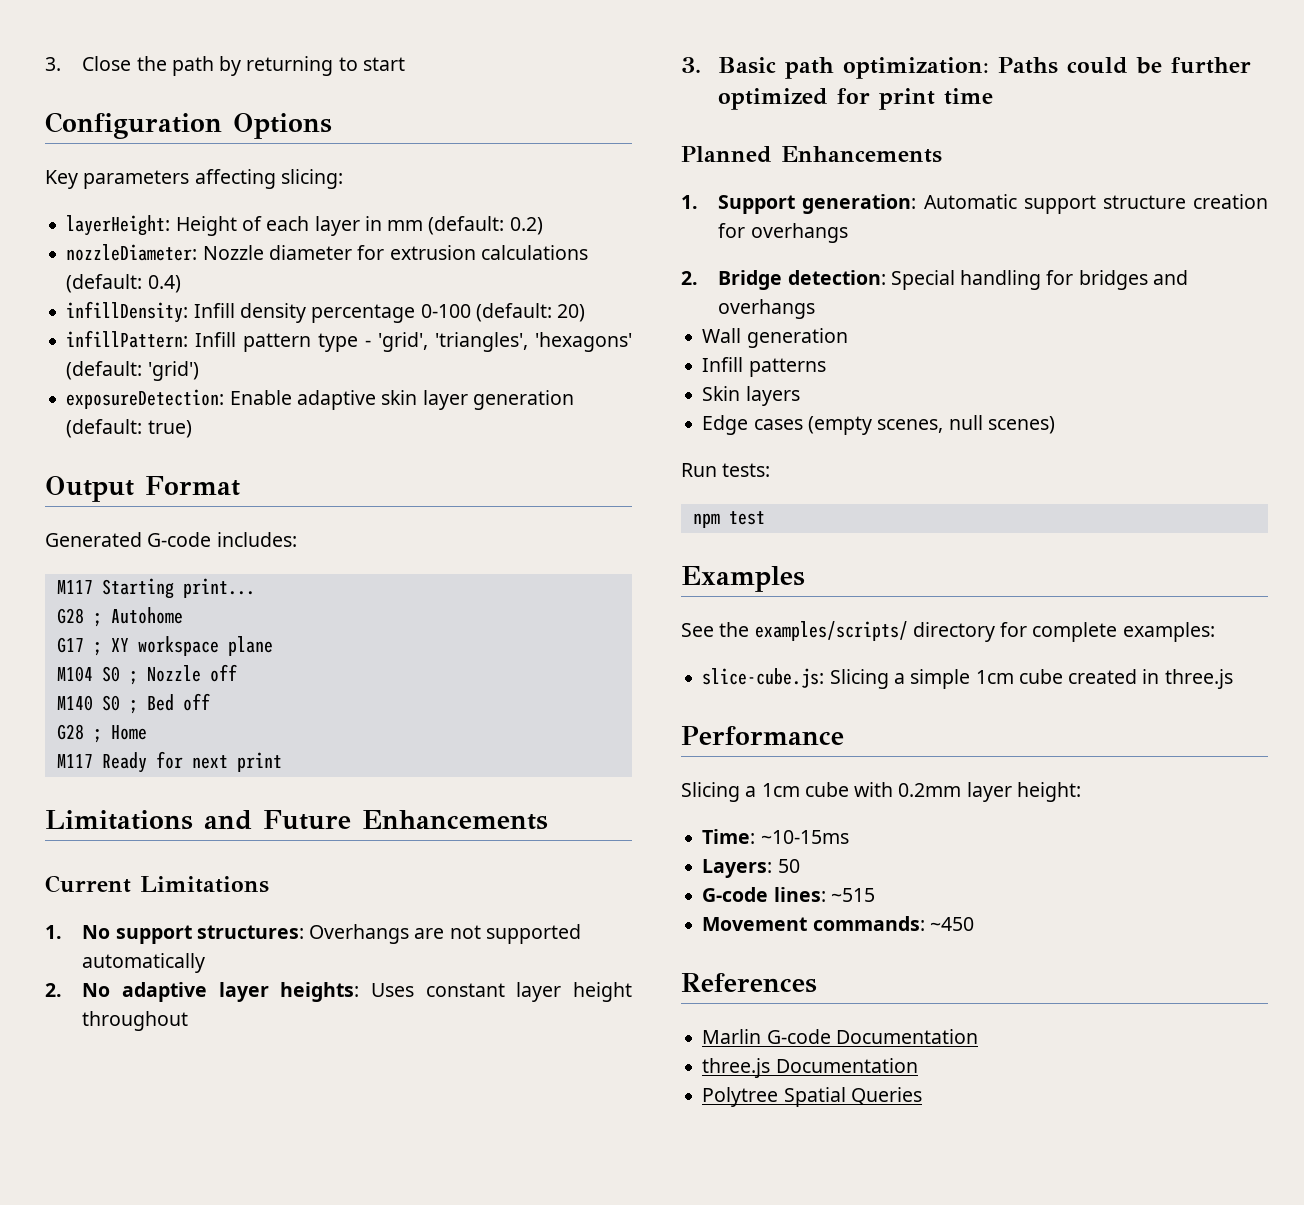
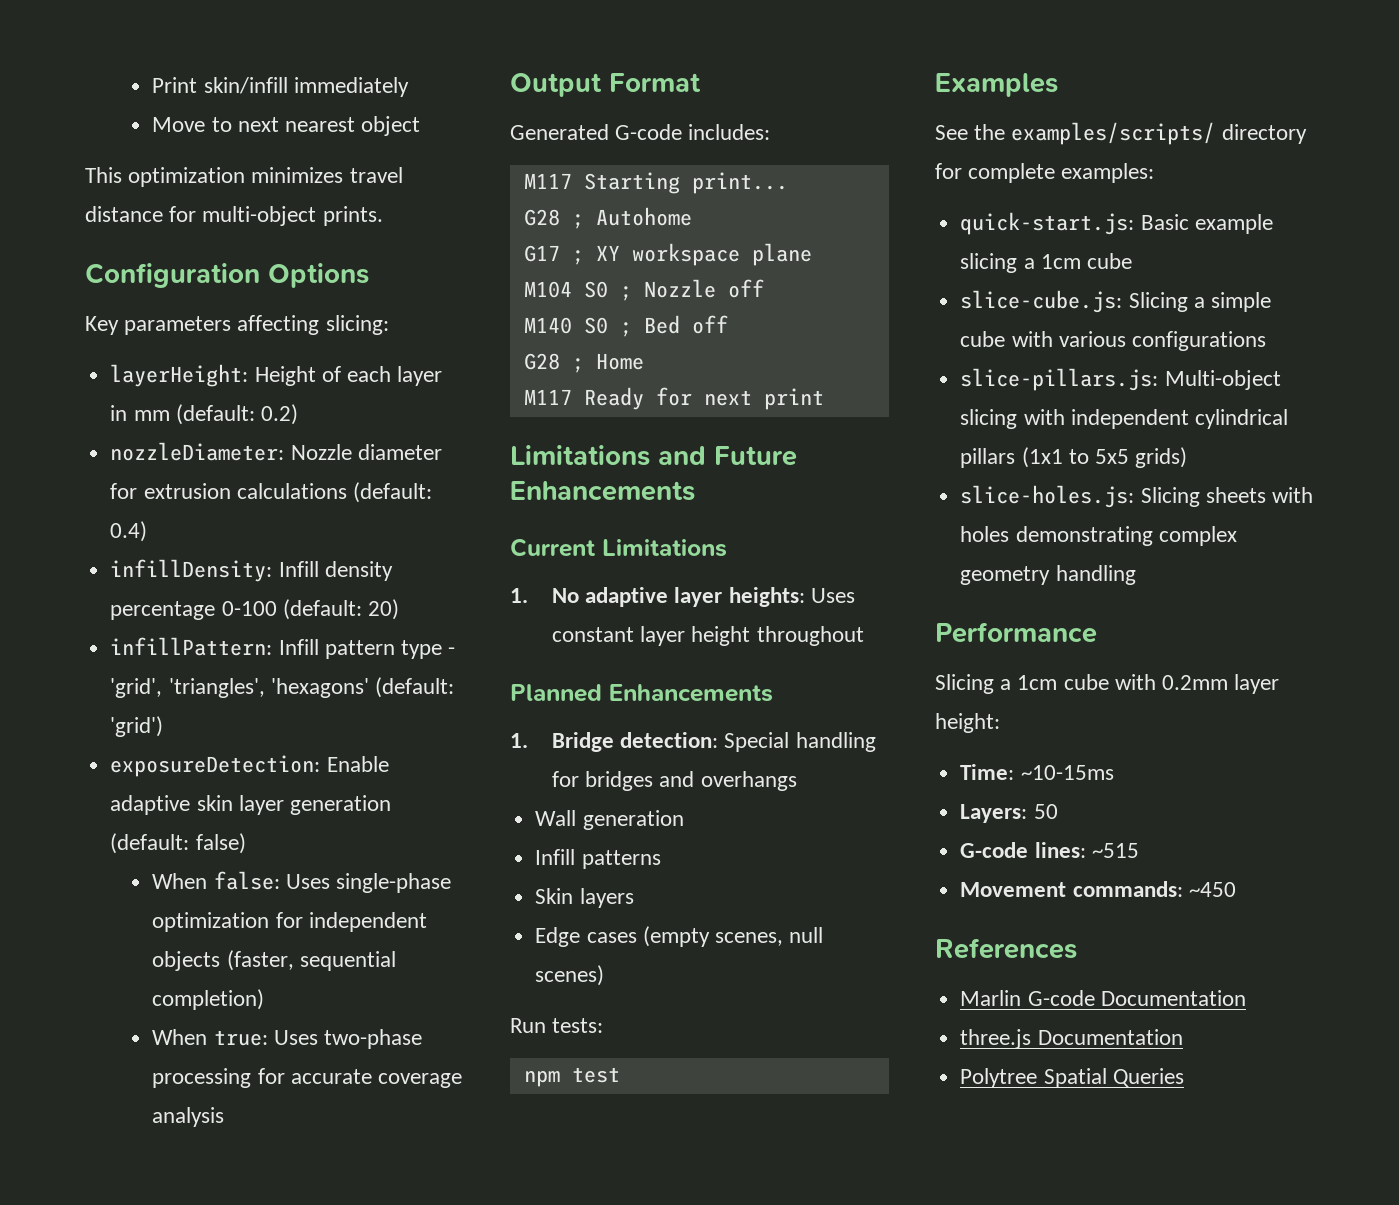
- 3. Close the path by returning to start
+ Print skin/infill immediately
+ Move to next nearest object
+ This optimization minimizes travel distance for multi-object prints.
- exposureDetection: Enable adaptive skin layer generation (default: true)
+ exposureDetection: Enable adaptive skin layer generation (default: false)
+ When false: Uses single-phase optimization for independent objects (faster, sequential completion)
+ When true: Uses two-phase processing for accurate coverage analysis
- 1. No support structures: Overhangs are not supported automatically
- 2. No adaptive layer heights: Uses constant layer height throughout
+ 1. No adaptive layer heights: Uses constant layer height throughout
- 3. Basic path optimization: Paths could be further optimized for print time
  Planned Enhancements
- 1. Support generation: Automatic support structure creation for overhangs
- 2. Bridge detection: Special handling for bridges and overhangs
+ 1. Bridge detection: Special handling for bridges and overhangs
- slice-cube.js: Slicing a simple 1cm cube created in three.js
+ quick-start.js: Basic example slicing a 1cm cube
+ slice-cube.js: Slicing a simple cube with various configurations
+ slice-pillars.js: Multi-object slicing with independent cylindrical pillars (1x1 to 5x5 grids)
+ slice-holes.js: Slicing sheets with holes demonstrating complex geometry handling

